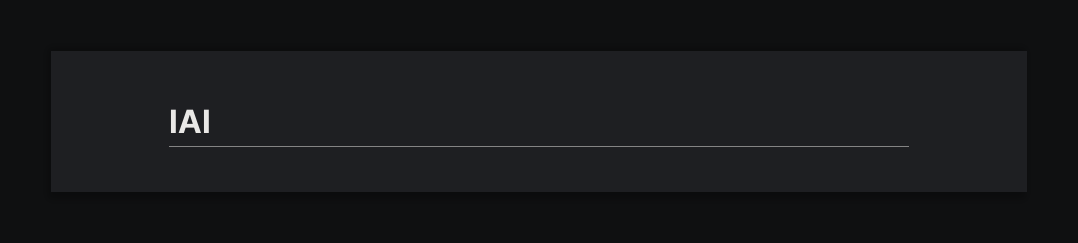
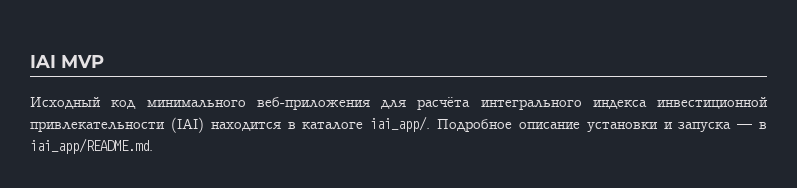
- IAI
+ IAI MVP
+ Исходный код минимального веб-приложения для расчёта интегрального индекса инвестиционной привлекательности (IAI) находится в каталоге iai_app/. Подробное описание установки и запуска — в iai_app/README.md.

